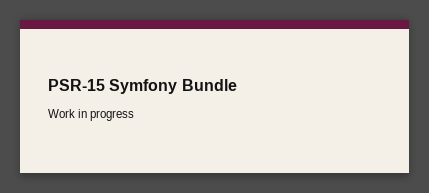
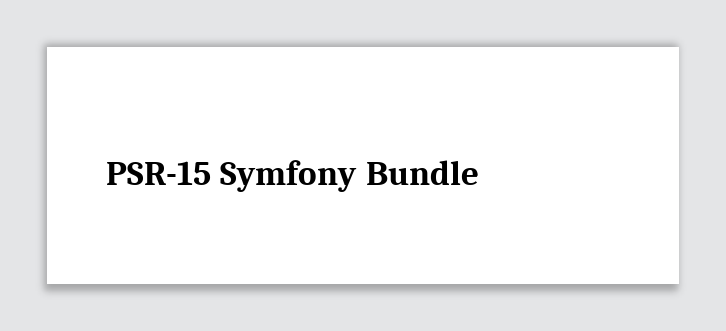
- Work in progress

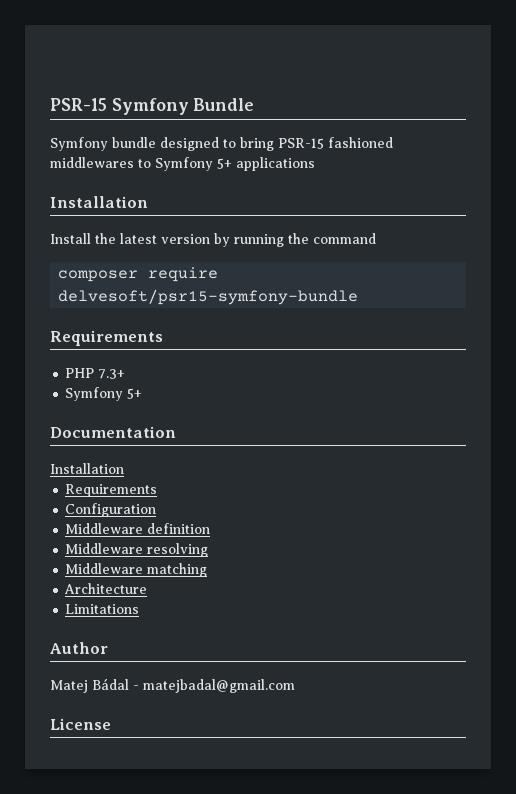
+ Symfony bundle designed to bring PSR-15 fashioned middlewares to Symfony 5+ applications
+ Installation
+ Install the latest version by running the command
+ composer require delvesoft/psr15-symfony-bundle
+ Requirements
+ PHP 7.3+
+ Symfony 5+
+ Documentation
+ Installation
+ Requirements
+ Configuration
+ Middleware definition
+ Middleware resolving
+ Middleware matching
+ Architecture
+ Limitations
+ Author
+ Matej Bádal - matejbadal@gmail.com
+ License

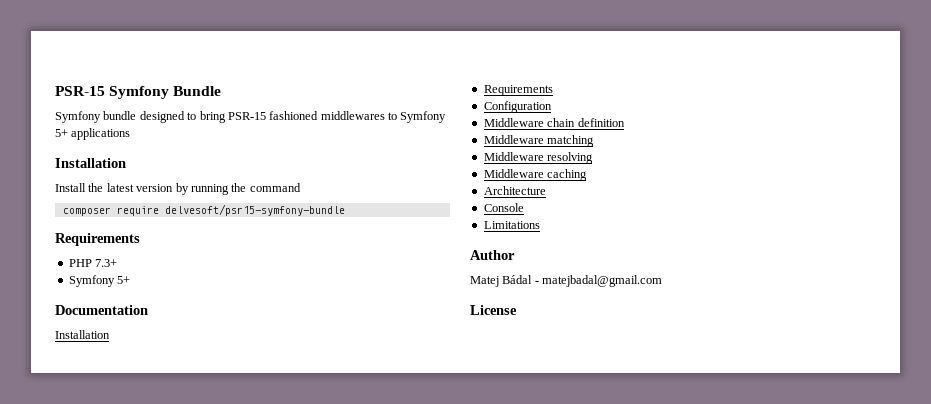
- Middleware definition
+ Middleware chain definition
+ Middleware matching
- Middleware matching
+ Middleware caching
+ Console

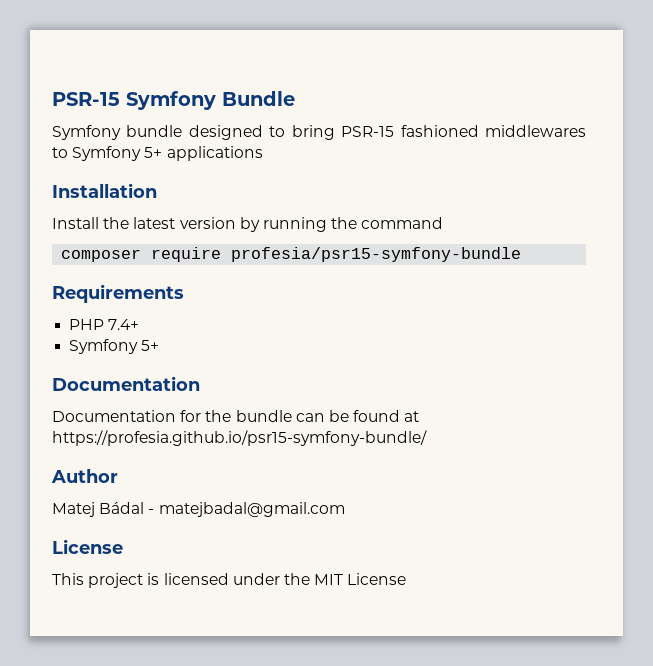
- composer require delvesoft/psr15-symfony-bundle
+ composer require profesia/psr15-symfony-bundle
- PHP 7.3+
+ PHP 7.4+
  Symfony 5+
  Documentation
- Installation
- Requirements
- Configuration
- Middleware chain definition
- Middleware matching
- Middleware resolving
- Middleware caching
- Architecture
- Console
- Limitations
+ Documentation for the bundle can be found at https://profesia.github.io/psr15-symfony-bundle/
+ This project is licensed under the MIT License

